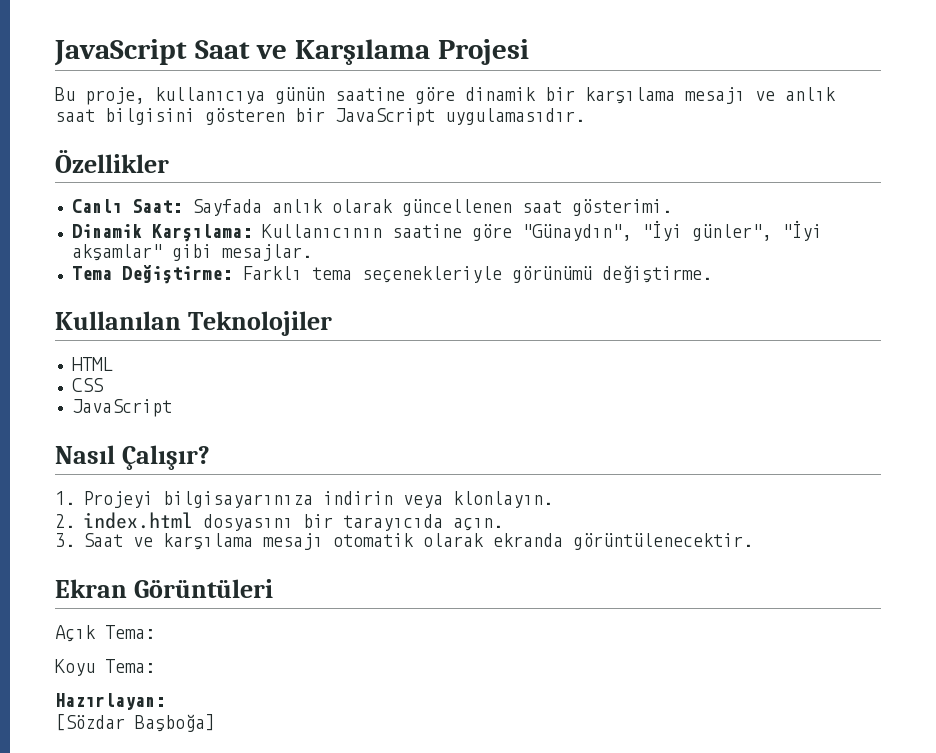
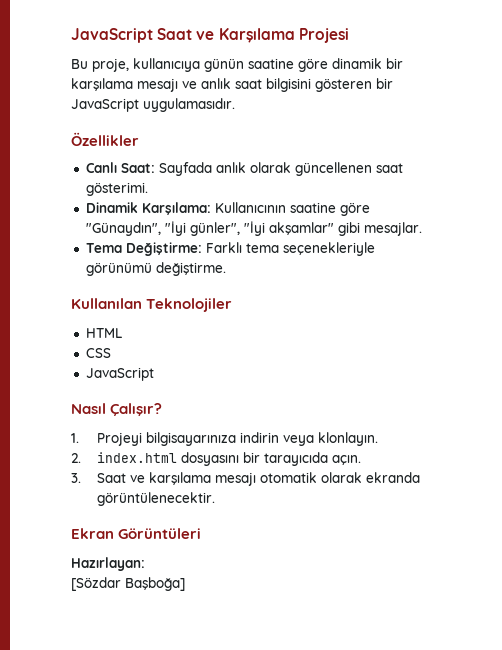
- Açık Tema:
- Koyu Tema:

